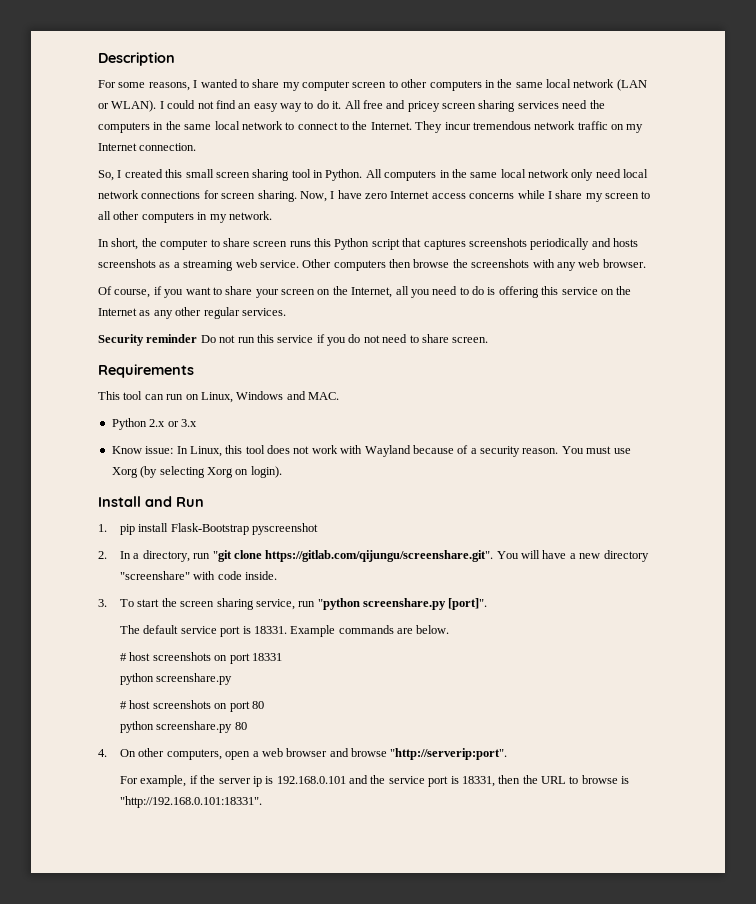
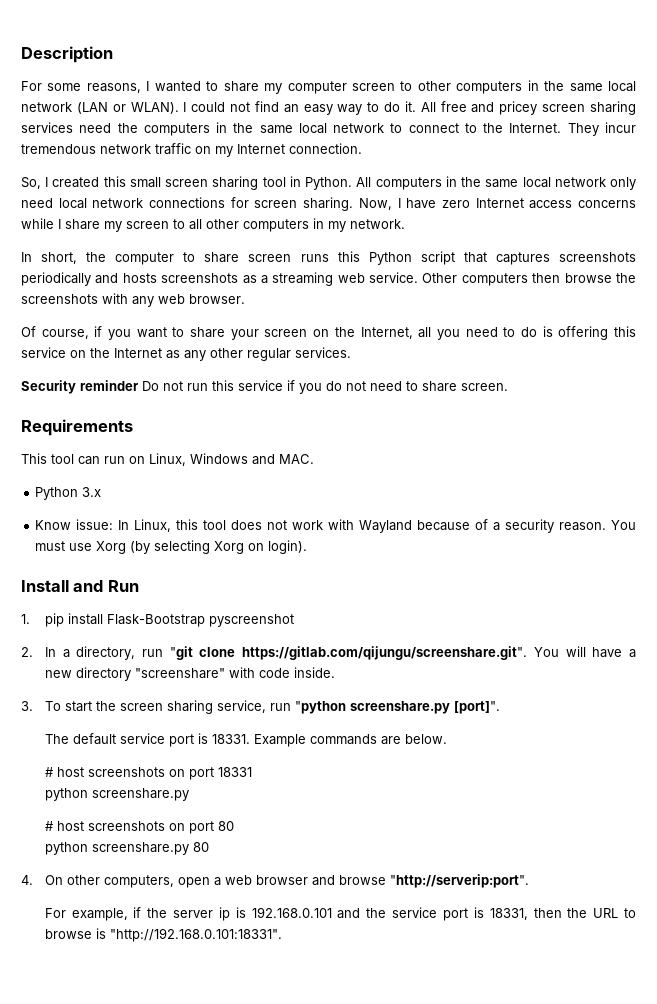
- Python 2.x or 3.x
+ Python 3.x

